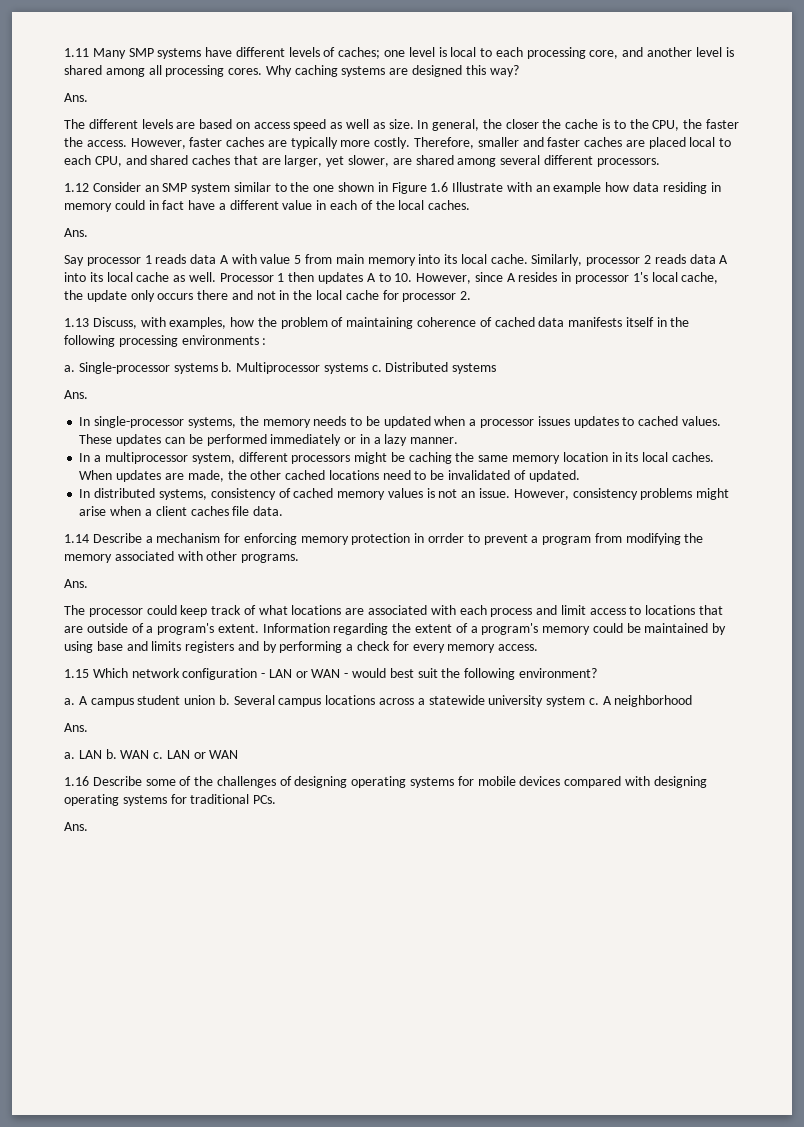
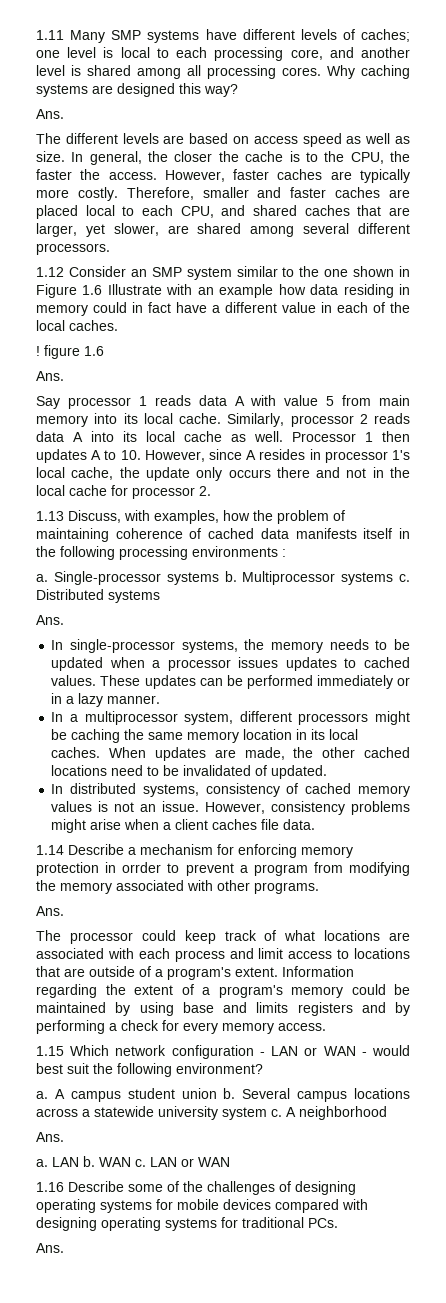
+ ! figure 1.6

